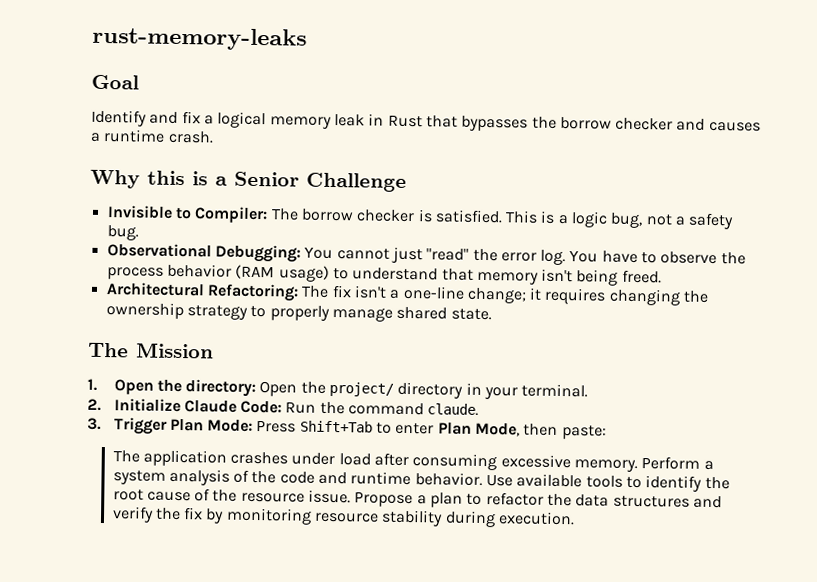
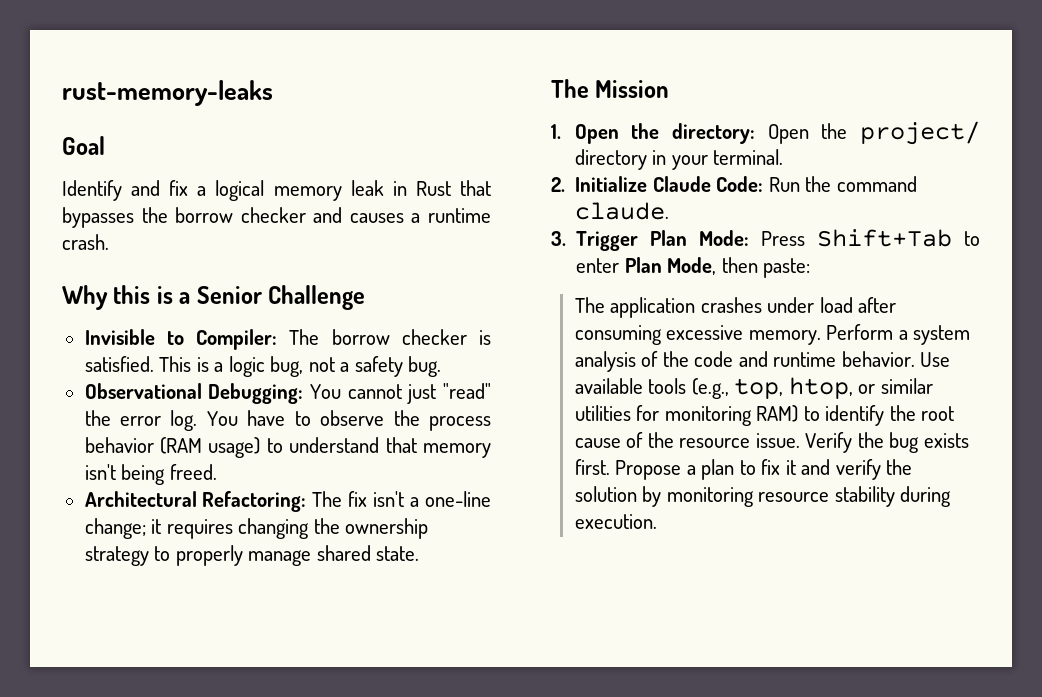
- Use available tools to identify the root cause of the resource issue.
+ Use available tools (e.g., top, htop, or similar utilities for monitoring RAM) to identify the root cause of the resource issue.
- Propose a plan to refactor the data structures and verify the fix by monitoring resource stability during execution.
+ Verify the bug exists first. Propose a plan to fix it and verify the solution by monitoring resource stability during execution.

